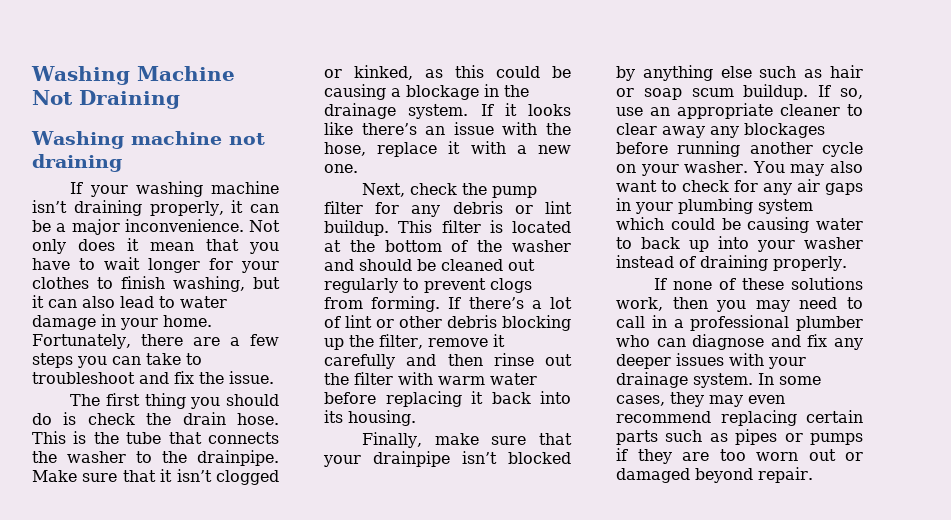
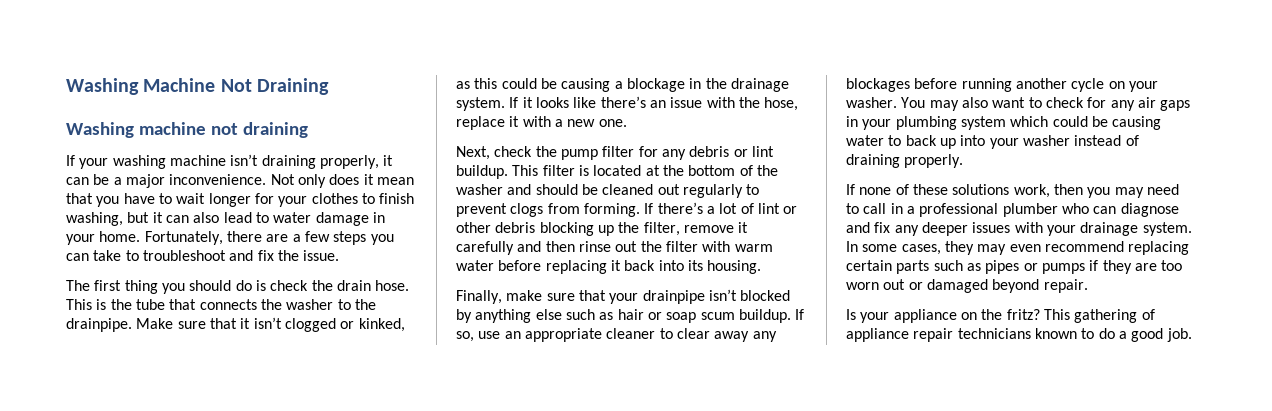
+ Is your appliance on the fritz? This gathering of appliance repair technicians known to do a good job.

